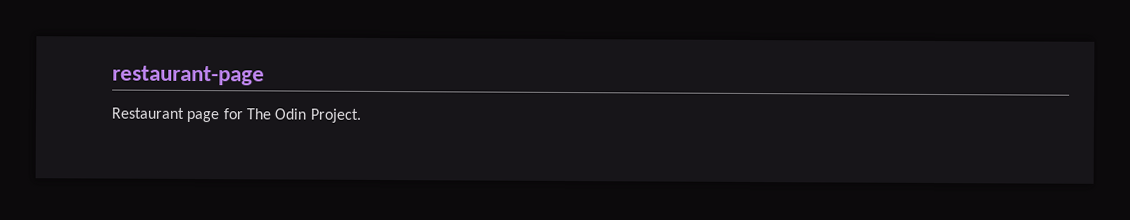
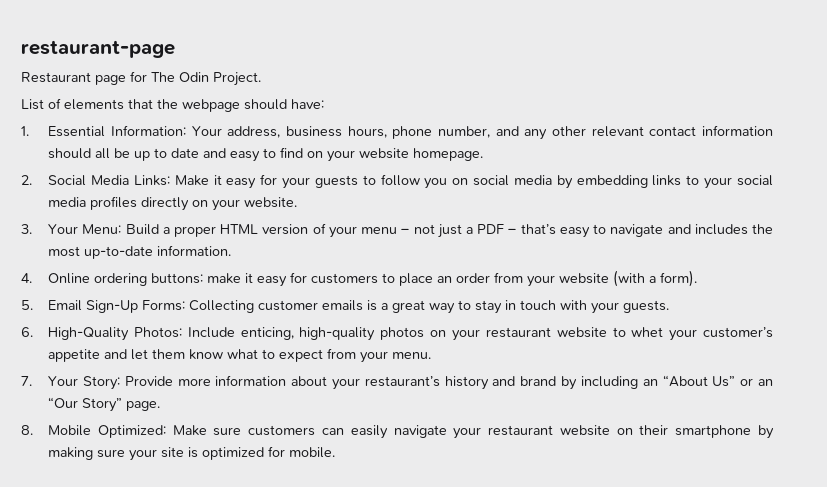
+ List of elements that the webpage should have:
+ 1. Essential Information: Your address, business hours, phone number, and any other relevant contact information should all be up to date and easy to find on your website homepage.
+ 2. Social Media Links: Make it easy for your guests to follow you on social media by embedding links to your social media profiles directly on your website.
+ 3. Your Menu: Build a proper HTML version of your menu – not just a PDF – that’s easy to navigate and includes the most up-to-date information.
+ 4. Online ordering buttons: make it easy for customers to place an order from your website (with a form).
+ 5. Email Sign-Up Forms: Collecting customer emails is a great way to stay in touch with your guests.
+ 6. High-Quality Photos: Include enticing, high-quality photos on your restaurant website to whet your customer’s appetite and let them know what to expect from your menu.
+ 7. Your Story: Provide more information about your restaurant’s history and brand by including an “About Us” or an “Our Story” page.
+ 8. Mobile Optimized: Make sure customers can easily navigate your restaurant website on their smartphone by making sure your site is optimized for mobile.

